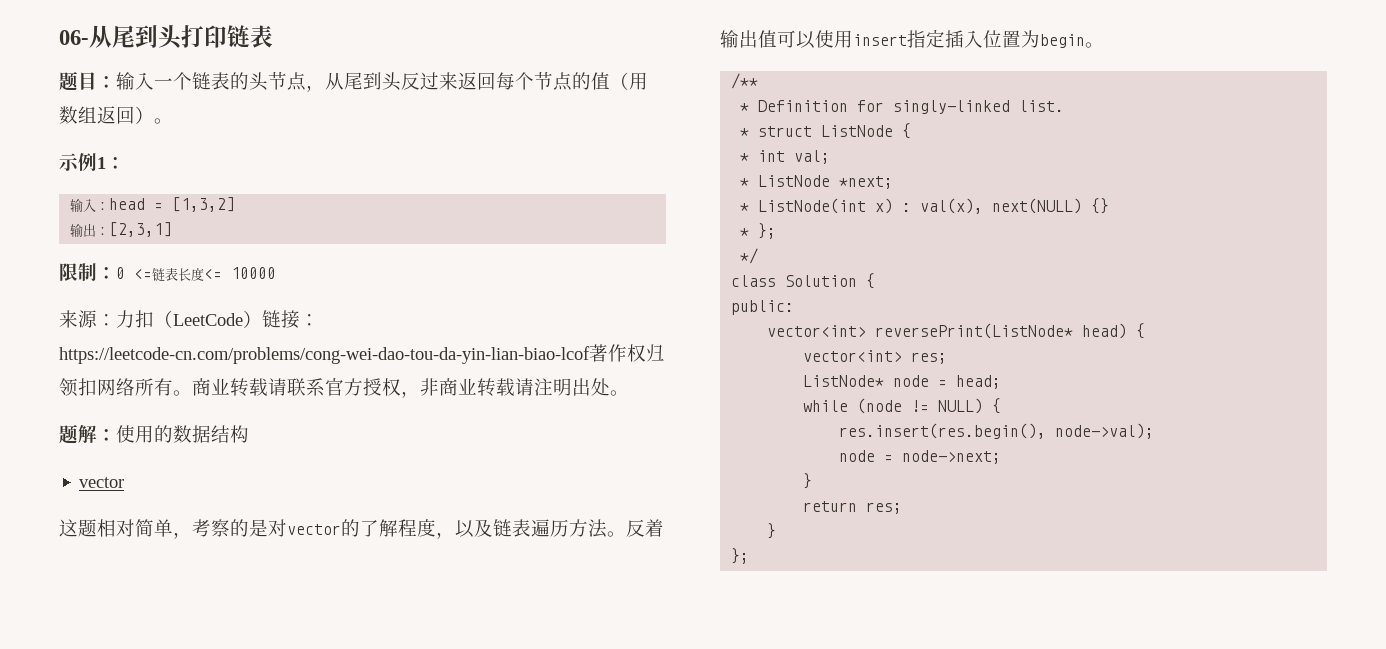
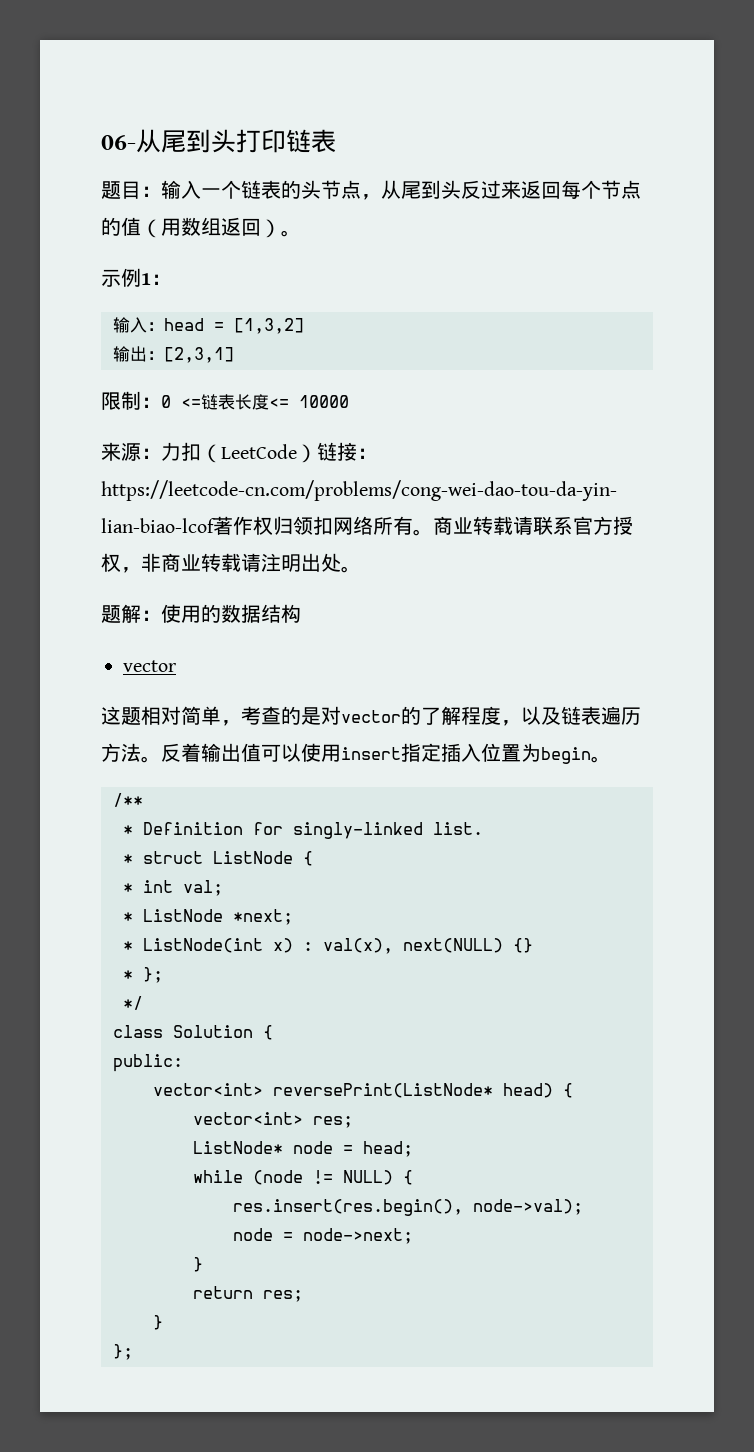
- 这题相对简单，考察的是对vector的了解程度，以及链表遍历方法。
+ 这题相对简单，考查的是对vector的了解程度，以及链表遍历方法。

